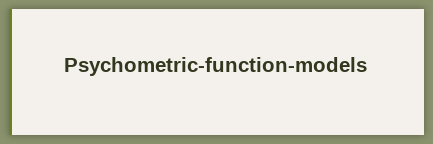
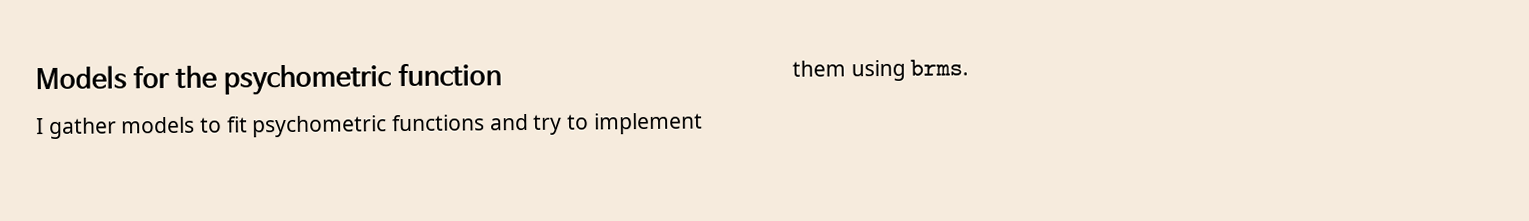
- Psychometric-function-models
+ Models for the psychometric function
+ I gather models to fit psychometric functions and try to implement them using brms.

